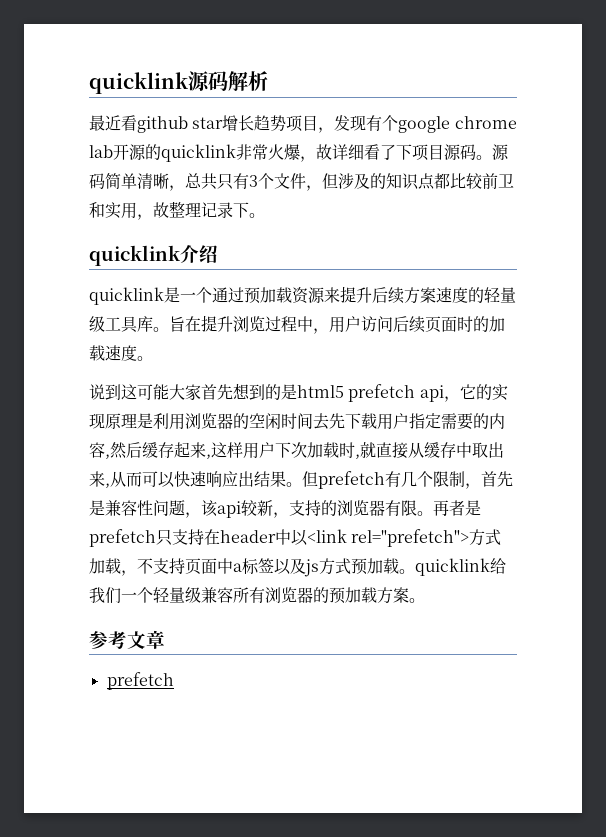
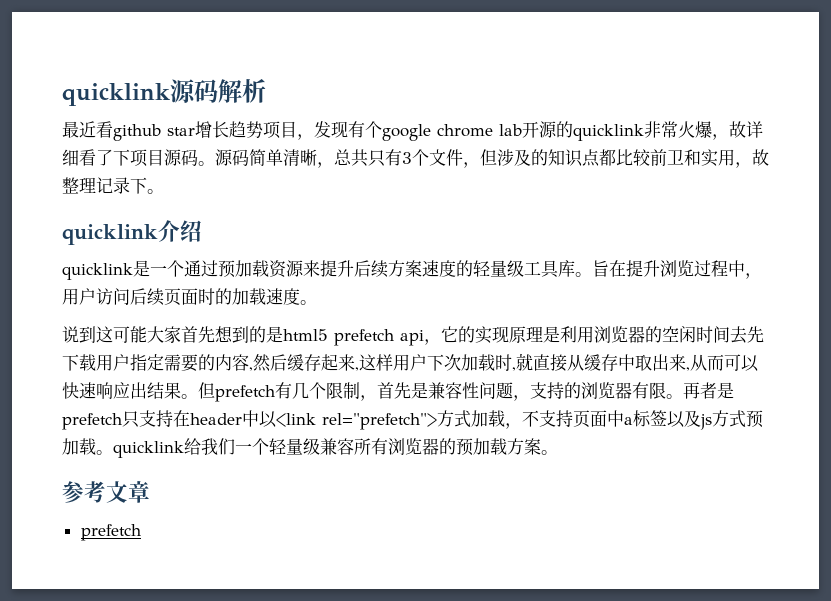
- 但prefetch有几个限制，首先是兼容性问题，该api较新，支持的浏览器有限。
+ 但prefetch有几个限制，首先是兼容性问题，支持的浏览器有限。

